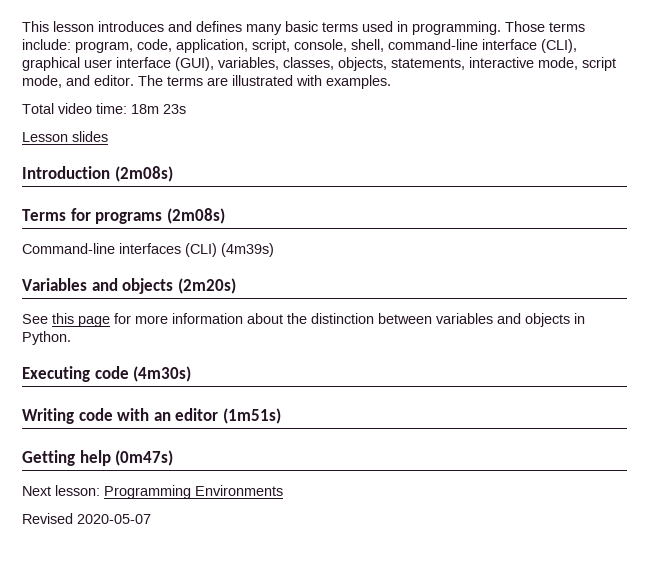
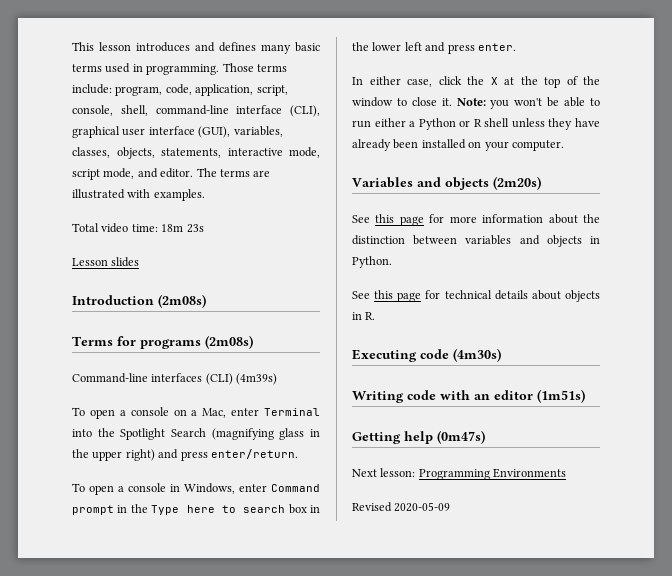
+ To open a console on a Mac, enter Terminal into the Spotlight Search (magnifying glass in the upper right) and press enter/return.
+ To open a console in Windows, enter Command prompt in the Type here to search box in the lower left and press enter.
+ In either case, click the X at the top of the window to close it. Note: you won't be able to run either a Python or R shell unless they have already been installed on your computer.
+ See this page for technical details about objects in R.
- Revised 2020-05-07
+ Revised 2020-05-09

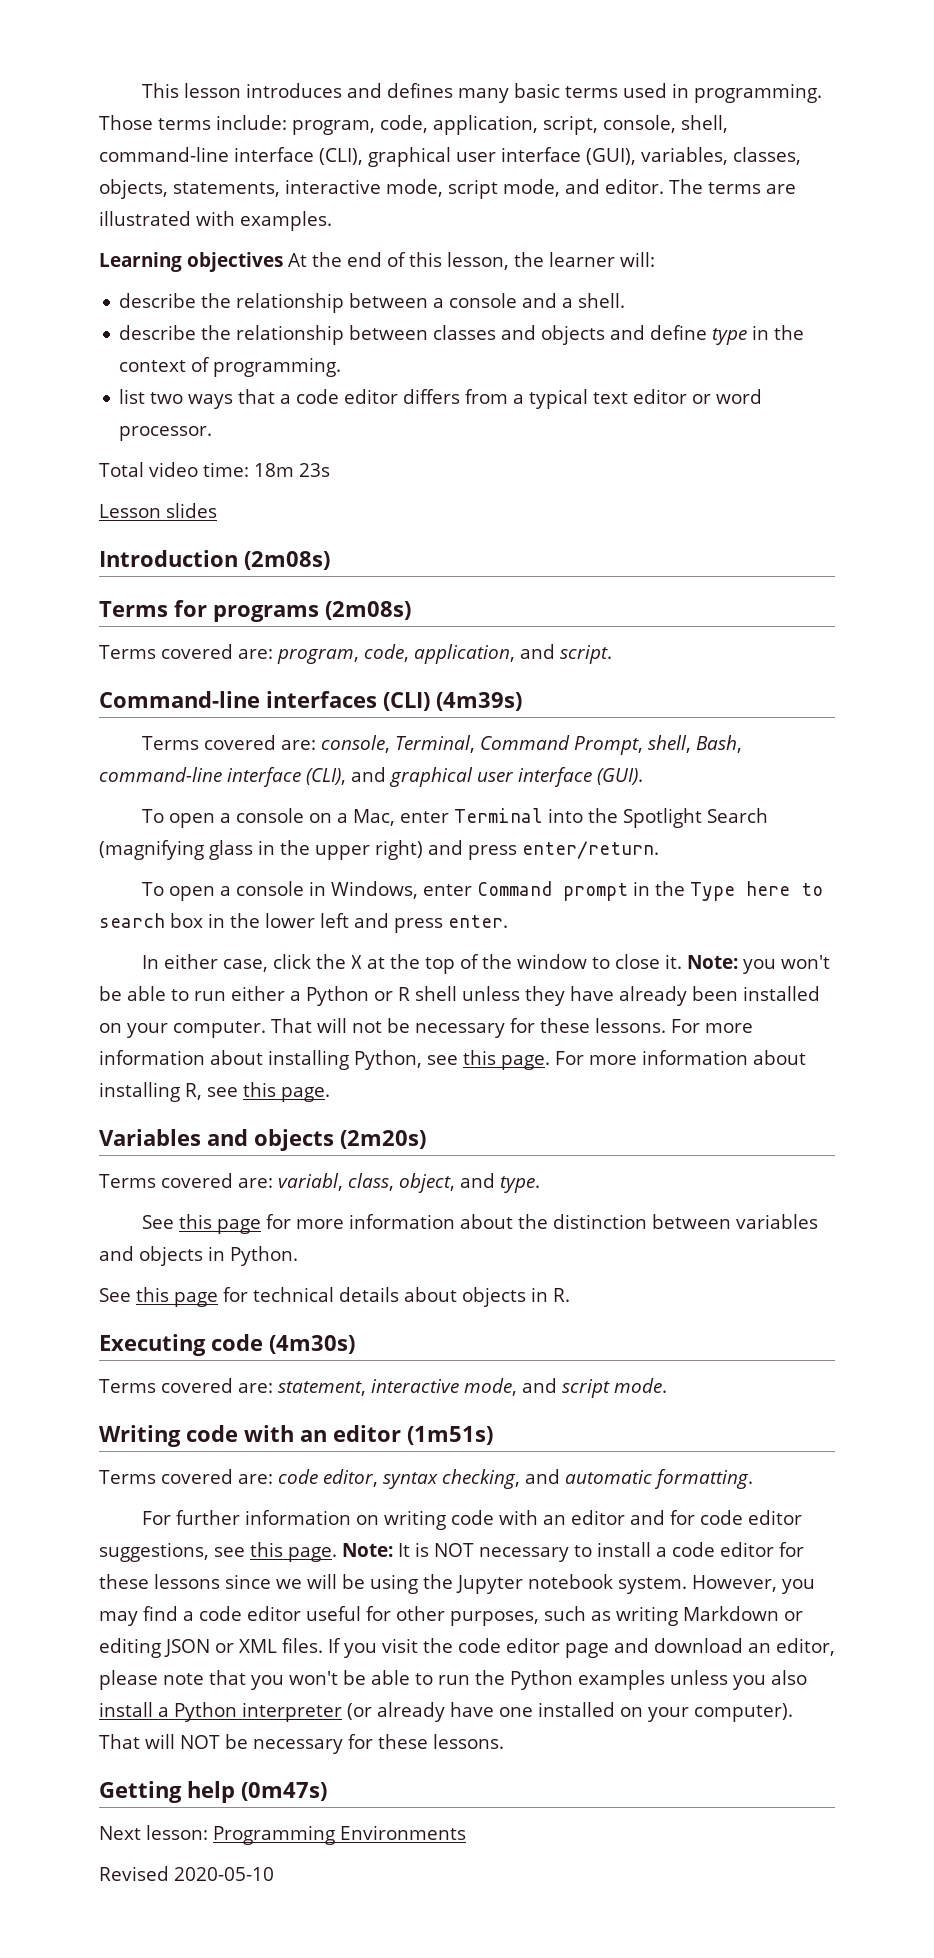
+ Learning objectives At the end of this lesson, the learner will:
+ describe the relationship between a console and a shell.
+ describe the relationship between classes and objects and define type in the context of programming.
+ list two ways that a code editor differs from a typical text editor or word processor.
+ Terms covered are: program, code, application, and script.
  Command-line interfaces (CLI) (4m39s)
+ Terms covered are: console, Terminal, Command Prompt, shell, Bash, command-line interface (CLI), and graphical user interface (GUI).
- Note: you won't be able to run either a Python or R shell unless they have already been installed on your computer.
+ Note: you won't be able to run either a Python or R shell unless they have already been installed on your computer. That will not be necessary for these lessons. For more information about installing Python, see this page. For more information about installing R, see this page.
  Variables and objects (2m20s)
+ Terms covered are: variabl, class, object, and type.
+ Terms covered are: statement, interactive mode, and script mode.
+ Terms covered are: code editor, syntax checking, and automatic formatting.
+ For further information on writing code with an editor and for code editor suggestions, see this page. Note: It is NOT necessary to install a code editor for these lessons since we will be using the Jupyter notebook system. However, you may find a code editor useful for other purposes, such as writing Markdown or editing JSON or XML files. If you visit the code editor page and download an editor, please note that you won't be able to run the Python examples unless you also install a Python interpreter (or already have one installed on your computer). That will NOT be necessary for these lessons.
- Revised 2020-05-09
+ Revised 2020-05-10

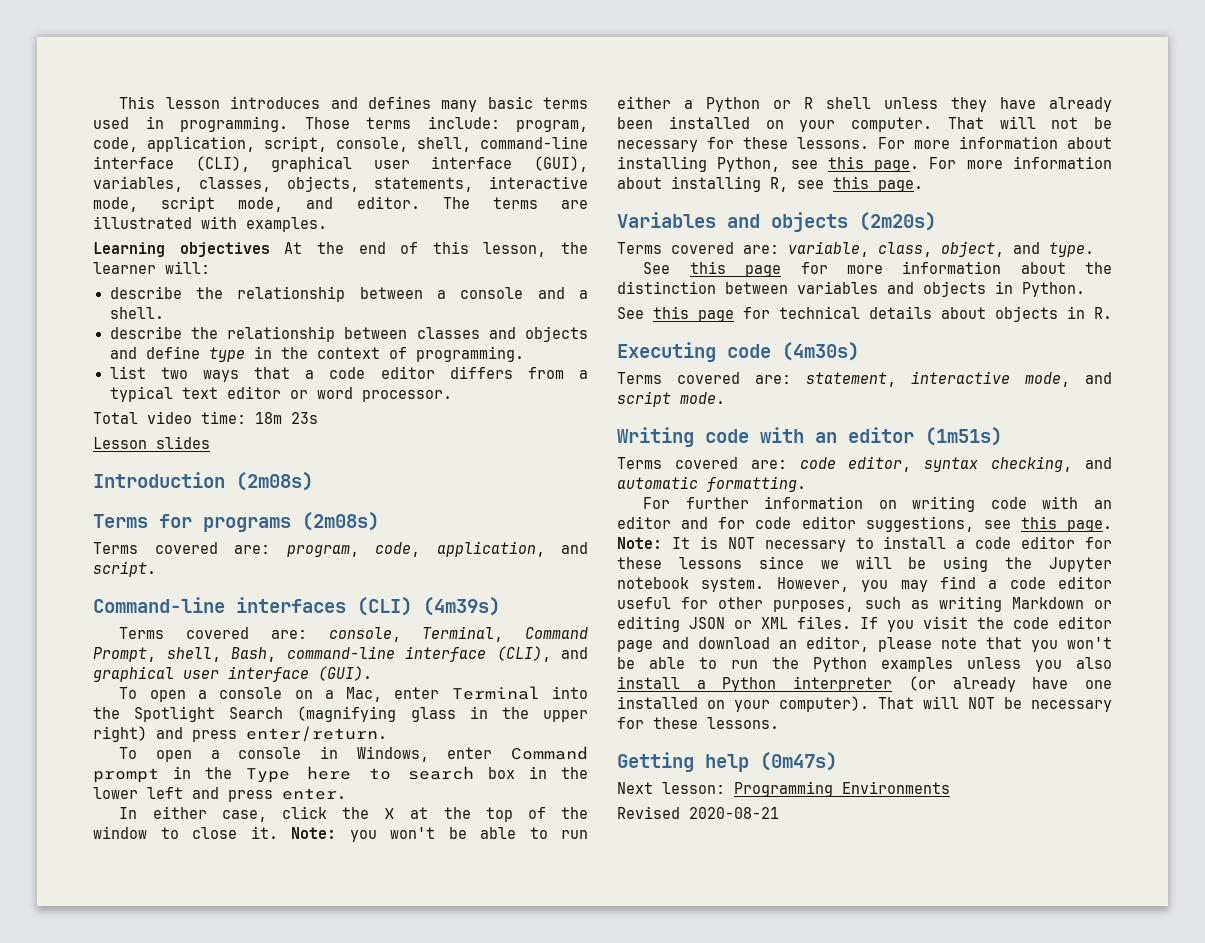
- Terms covered are: variabl, class, object, and type.
+ Terms covered are: variable, class, object, and type.
- Revised 2020-05-10
+ Revised 2020-08-21

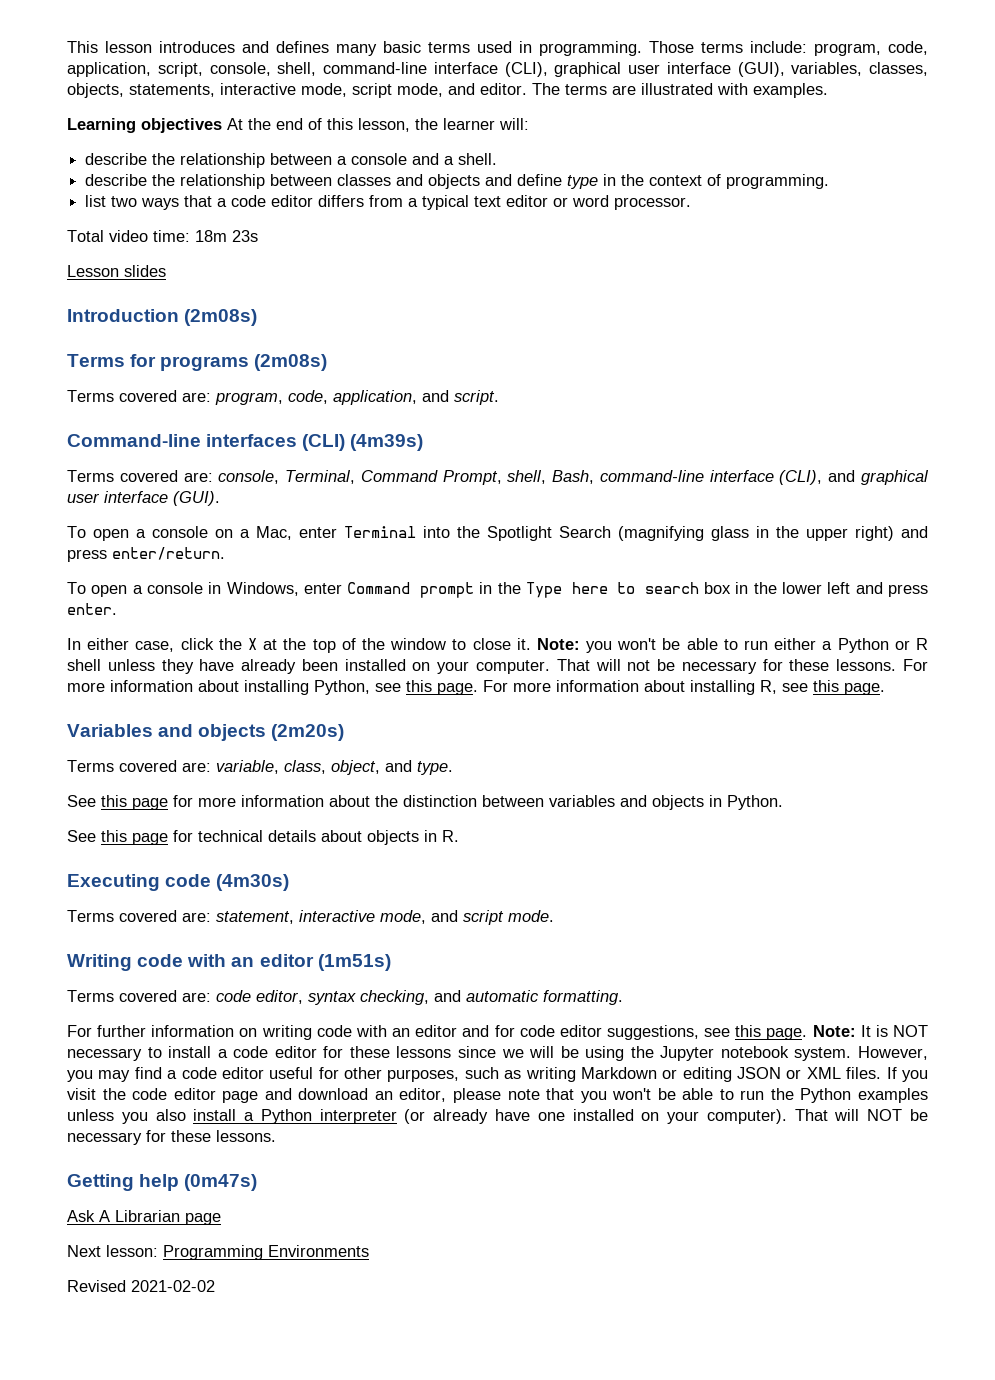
+ Ask A Librarian page
- Revised 2020-08-21
+ Revised 2021-02-02

